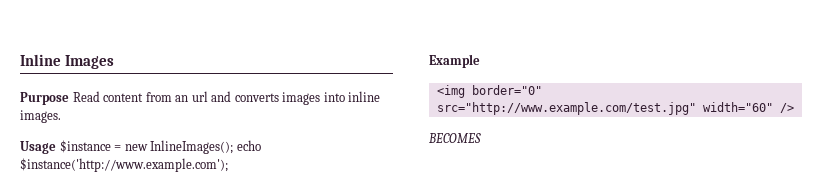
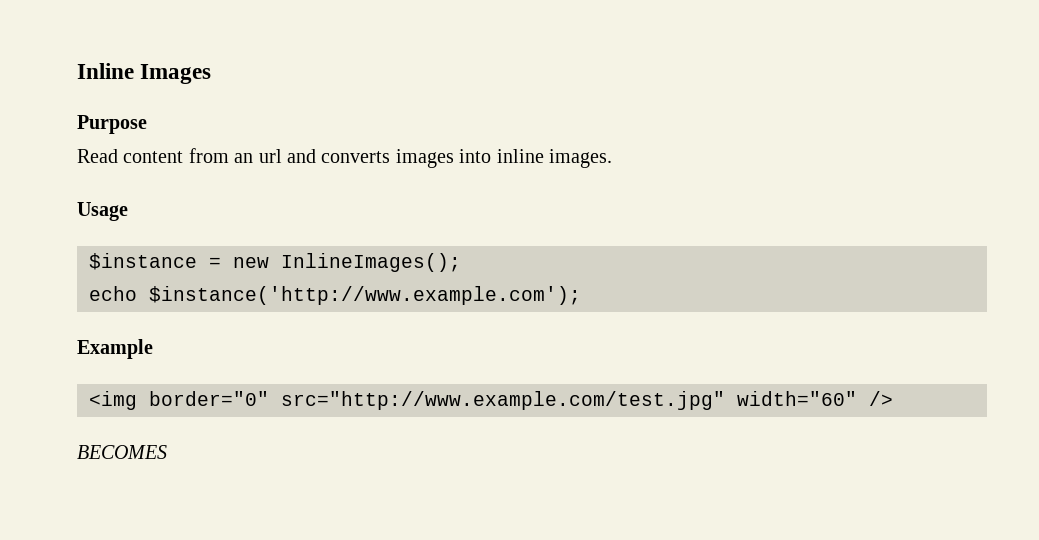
- Purpose Read content from an url and converts images into inline images.
+ Purpose
+ Read content from an url and converts images into inline images.
- Usage $instance = new InlineImages(); echo $instance('http://www.example.com');
+ Usage
+ $instance = new InlineImages();
+ echo $instance('http://www.example.com');

